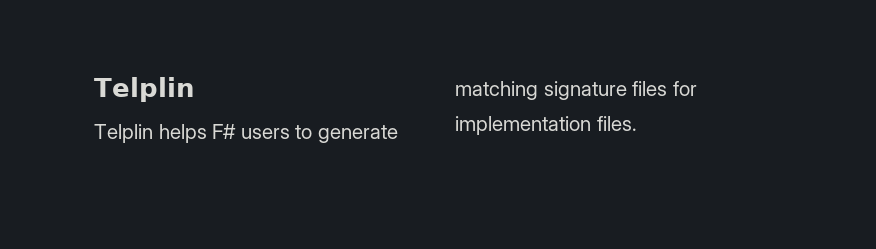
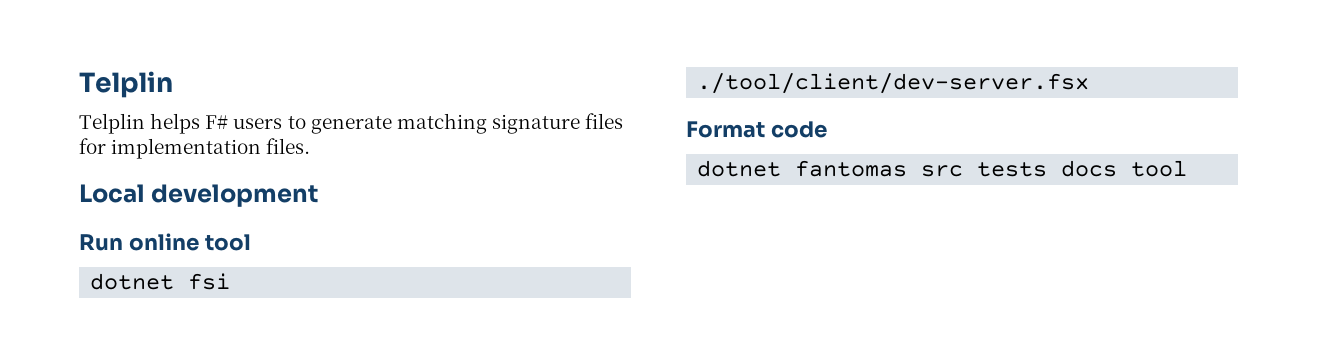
+ Local development
+ Run online tool
+ dotnet fsi ./tool/client/dev-server.fsx
+ Format code
+ dotnet fantomas src tests docs tool

